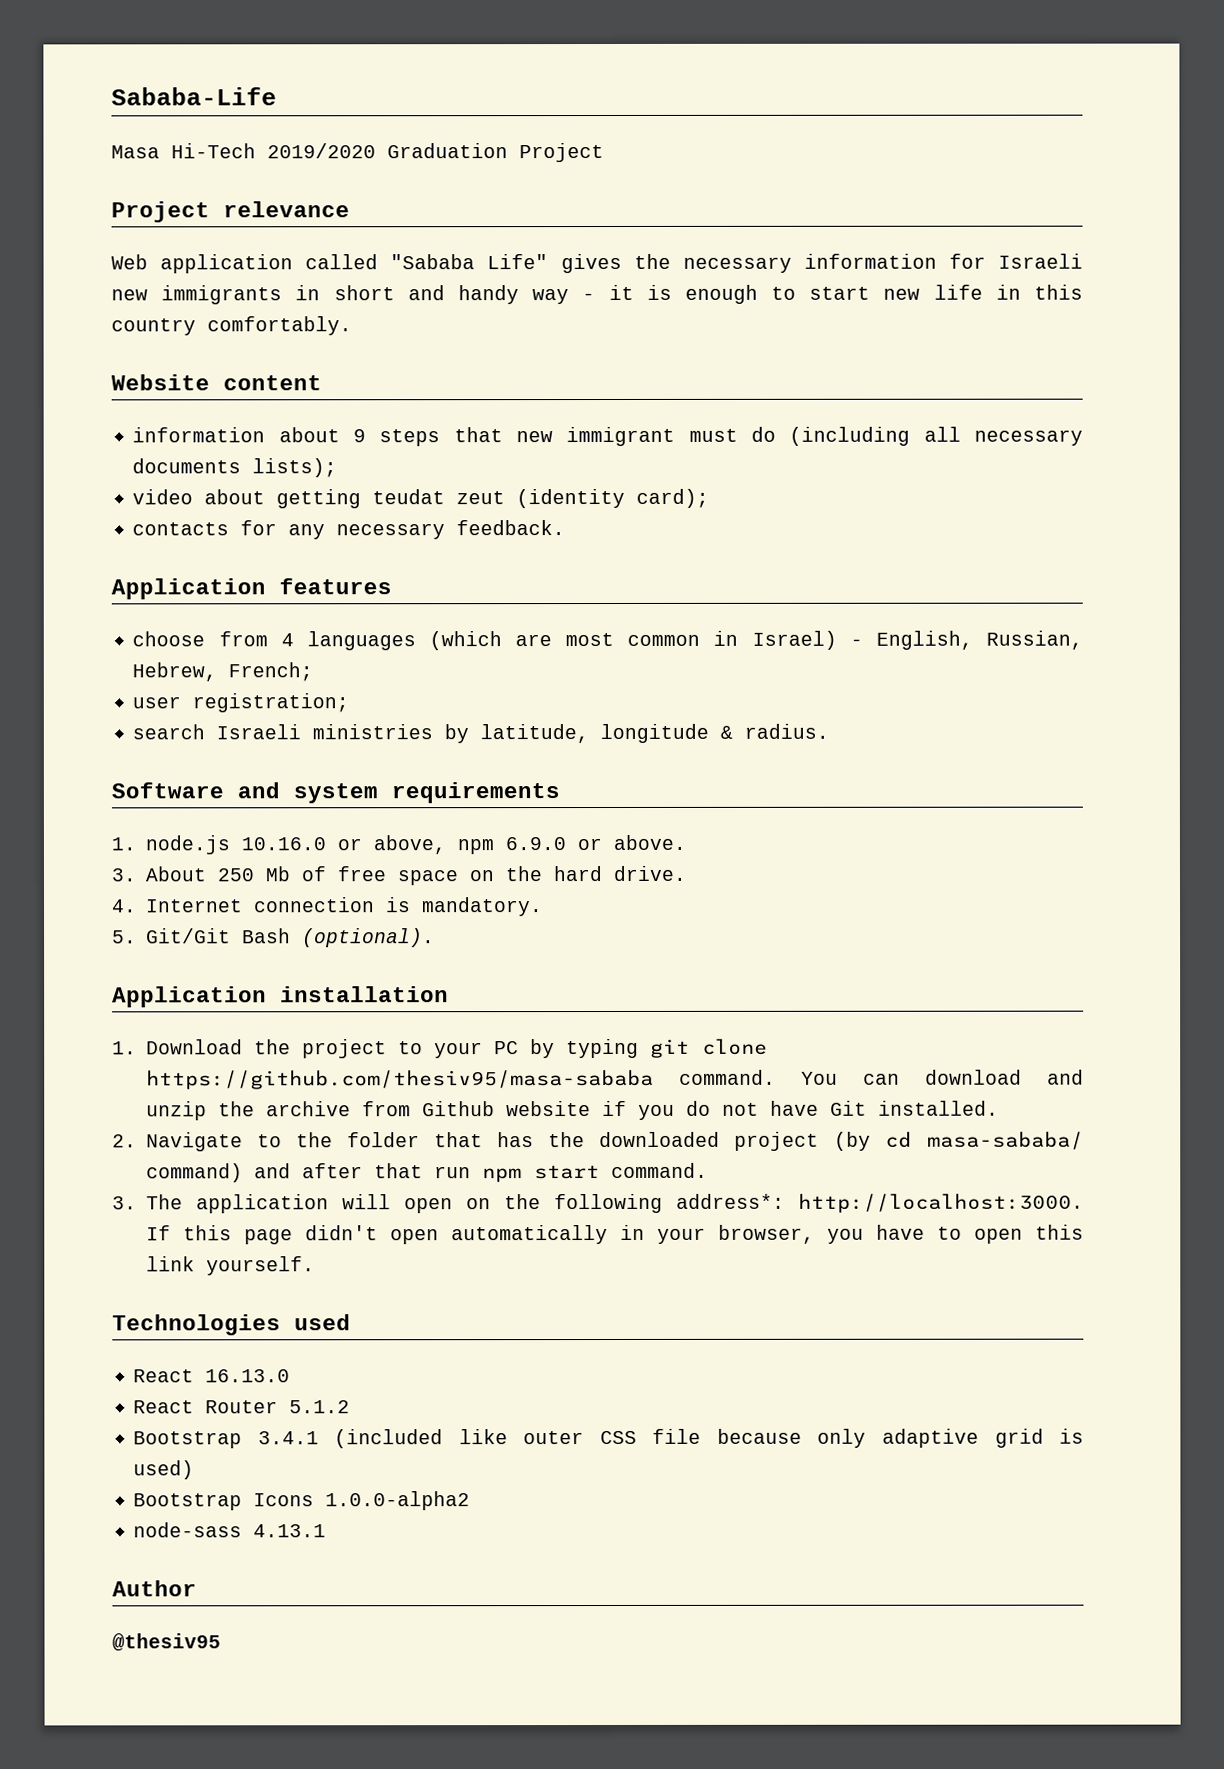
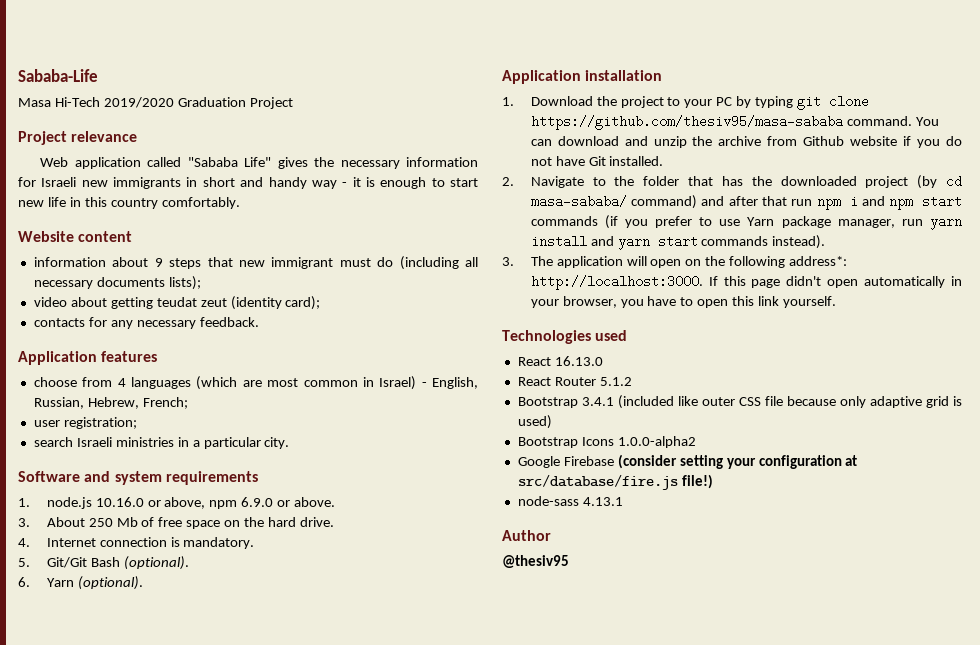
- search Israeli ministries by latitude, longitude & radius.
+ search Israeli ministries in a particular city.
+ 6. Yarn (optional).
- 2. Navigate to the folder that has the downloaded project (by cd masa-sababa/ command) and after that run npm start command.
+ 2. Navigate to the folder that has the downloaded project (by cd masa-sababa/ command) and after that run npm i and npm start commands (if you prefer to use Yarn package manager, run yarn install and yarn start commands instead).
+ Google Firebase (consider setting your configuration at src/database/fire.js file!)

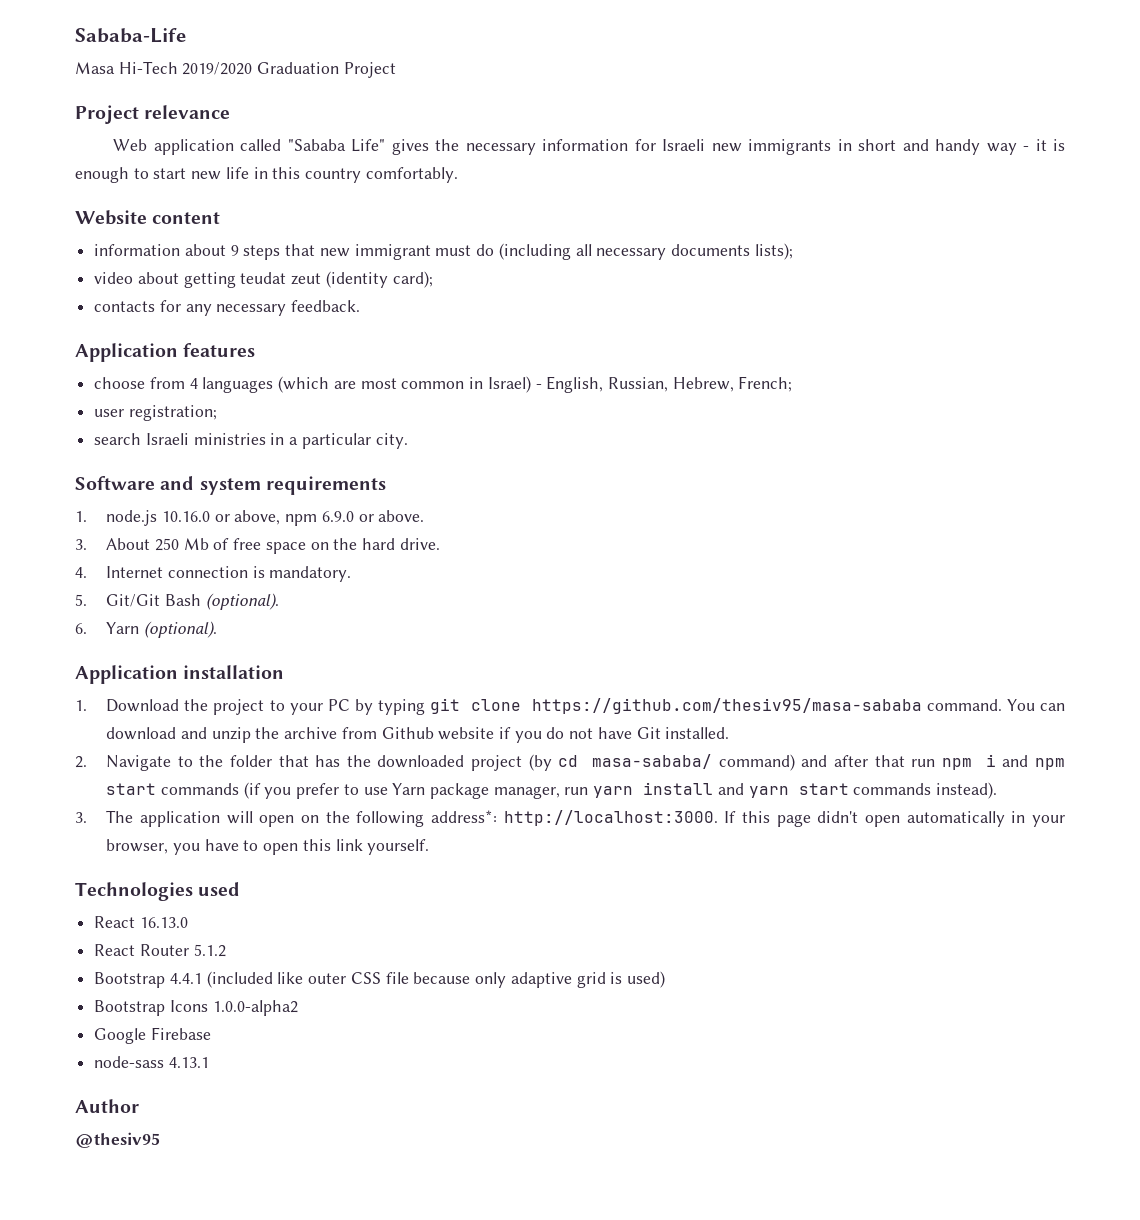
- Bootstrap 3.4.1 (included like outer CSS file because only adaptive grid is used)
+ Bootstrap 4.4.1 (included like outer CSS file because only adaptive grid is used)
- Google Firebase (consider setting your configuration at src/database/fire.js file!)
+ Google Firebase

